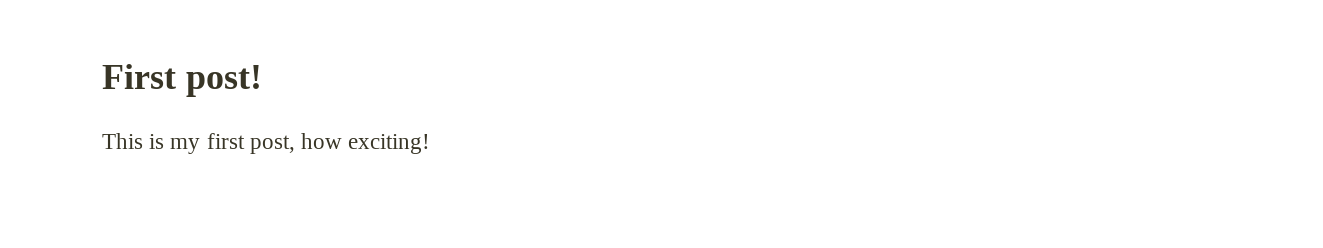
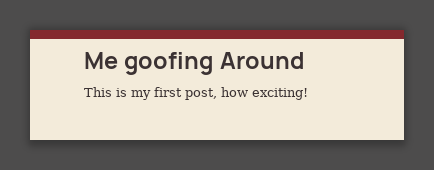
- First post!
+ Me goofing Around

